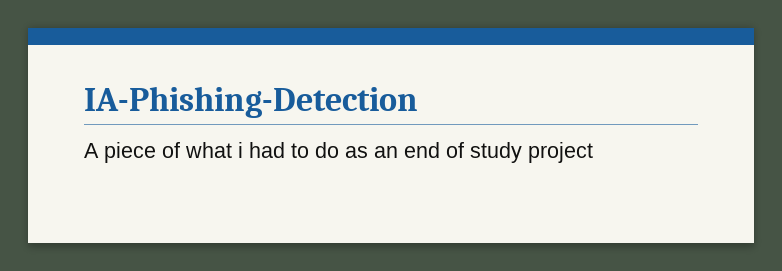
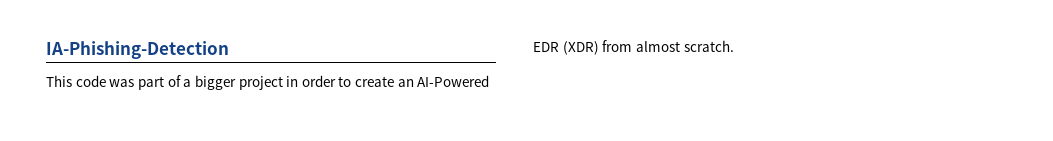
- A piece of what i had to do as an end of study project
+ This code was part of a bigger project in order to create an AI-Powered EDR (XDR) from almost scratch.

